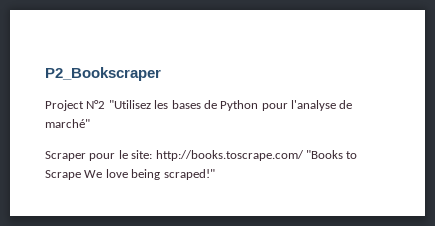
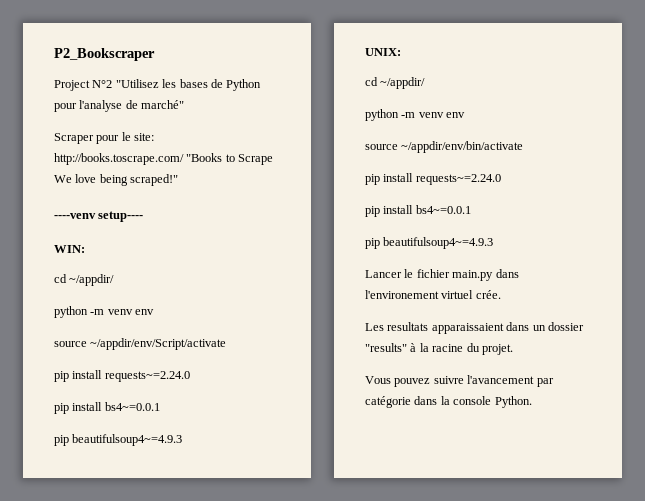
+ ----venv setup----
+ WIN:
+ cd ~/appdir/
+ python -m venv env
+ source ~/appdir/env/Script/activate
+ pip install requests~=2.24.0
+ pip install bs4~=0.0.1
+ pip beautifulsoup4~=4.9.3
+ UNIX:
+ cd ~/appdir/
+ python -m venv env
+ source ~/appdir/env/bin/activate
+ pip install requests~=2.24.0
+ pip install bs4~=0.0.1
+ pip beautifulsoup4~=4.9.3
+ Lancer le fichier main.py dans l'environement virtuel crée.
+ Les resultats apparaissaient dans un dossier "results" à la racine du projet.
+ Vous pouvez suivre l'avancement par catégorie dans la console Python.

